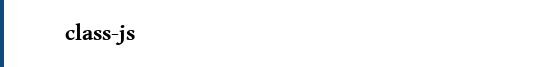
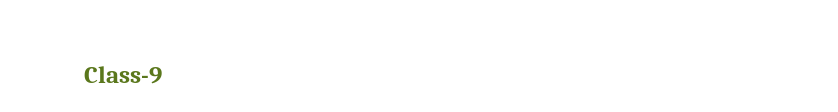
- class-js
+ Class-9

